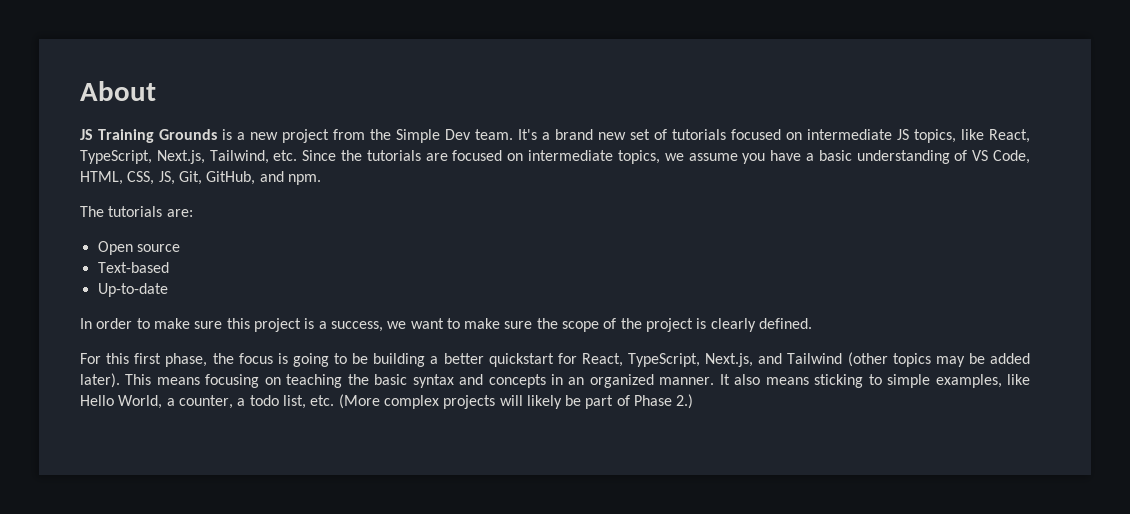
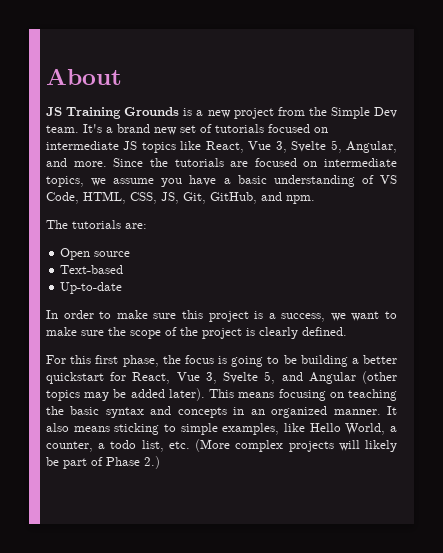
- It's a brand new set of tutorials focused on intermediate JS topics, like React, TypeScript, Next.js, Tailwind, etc. Since the tutorials are focused on intermediate topics, we assume you have a basic understanding of VS Code, HTML, CSS, JS, Git, GitHub, and npm.
+ It's a brand new set of tutorials focused on intermediate JS topics like React, Vue 3, Svelte 5, Angular, and more. Since the tutorials are focused on intermediate topics, we assume you have a basic understanding of VS Code, HTML, CSS, JS, Git, GitHub, and npm.
- For this first phase, the focus is going to be building a better quickstart for React, TypeScript, Next.js, and Tailwind (other topics may be added later).
+ For this first phase, the focus is going to be building a better quickstart for React, Vue 3, Svelte 5, and Angular (other topics may be added later).

